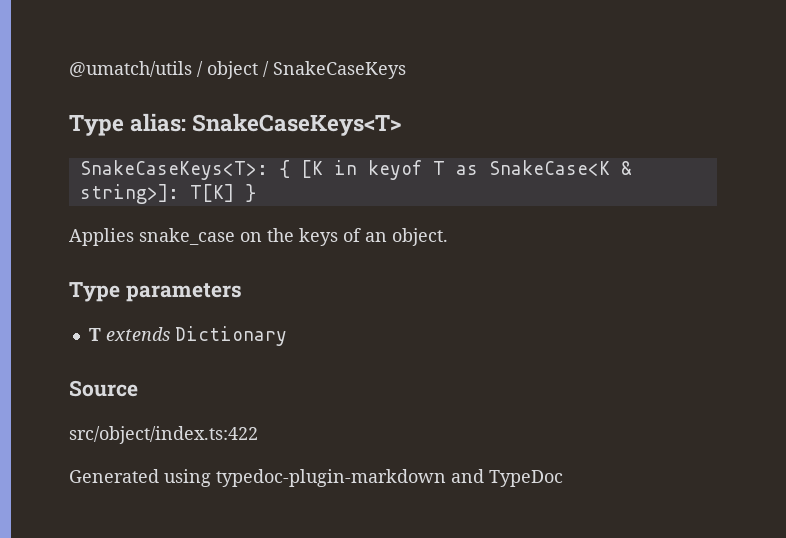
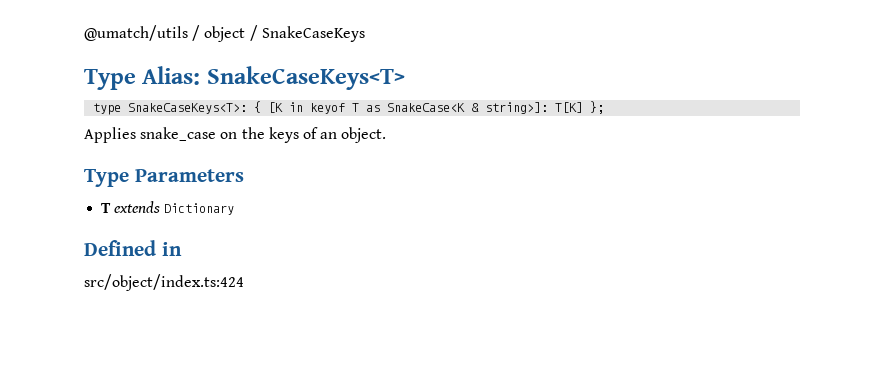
- Type alias: SnakeCaseKeys<T>
+ Type Alias: SnakeCaseKeys<T>
- SnakeCaseKeys<T>: { [K in keyof T as SnakeCase<K & string>]: T[K] }
+ type SnakeCaseKeys<T>: { [K in keyof T as SnakeCase<K & string>]: T[K] };
- Type parameters
+ Type Parameters
- Source
- src/object/index.ts:422
- Generated using typedoc-plugin-markdown and TypeDoc
+ Defined in
+ src/object/index.ts:424

